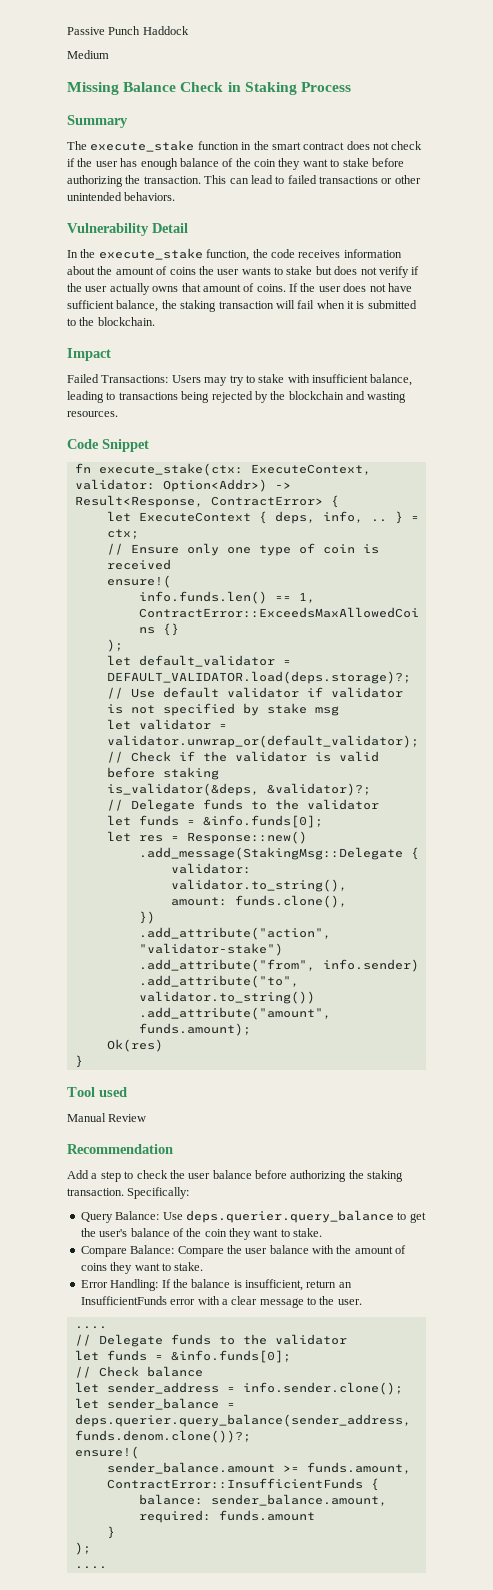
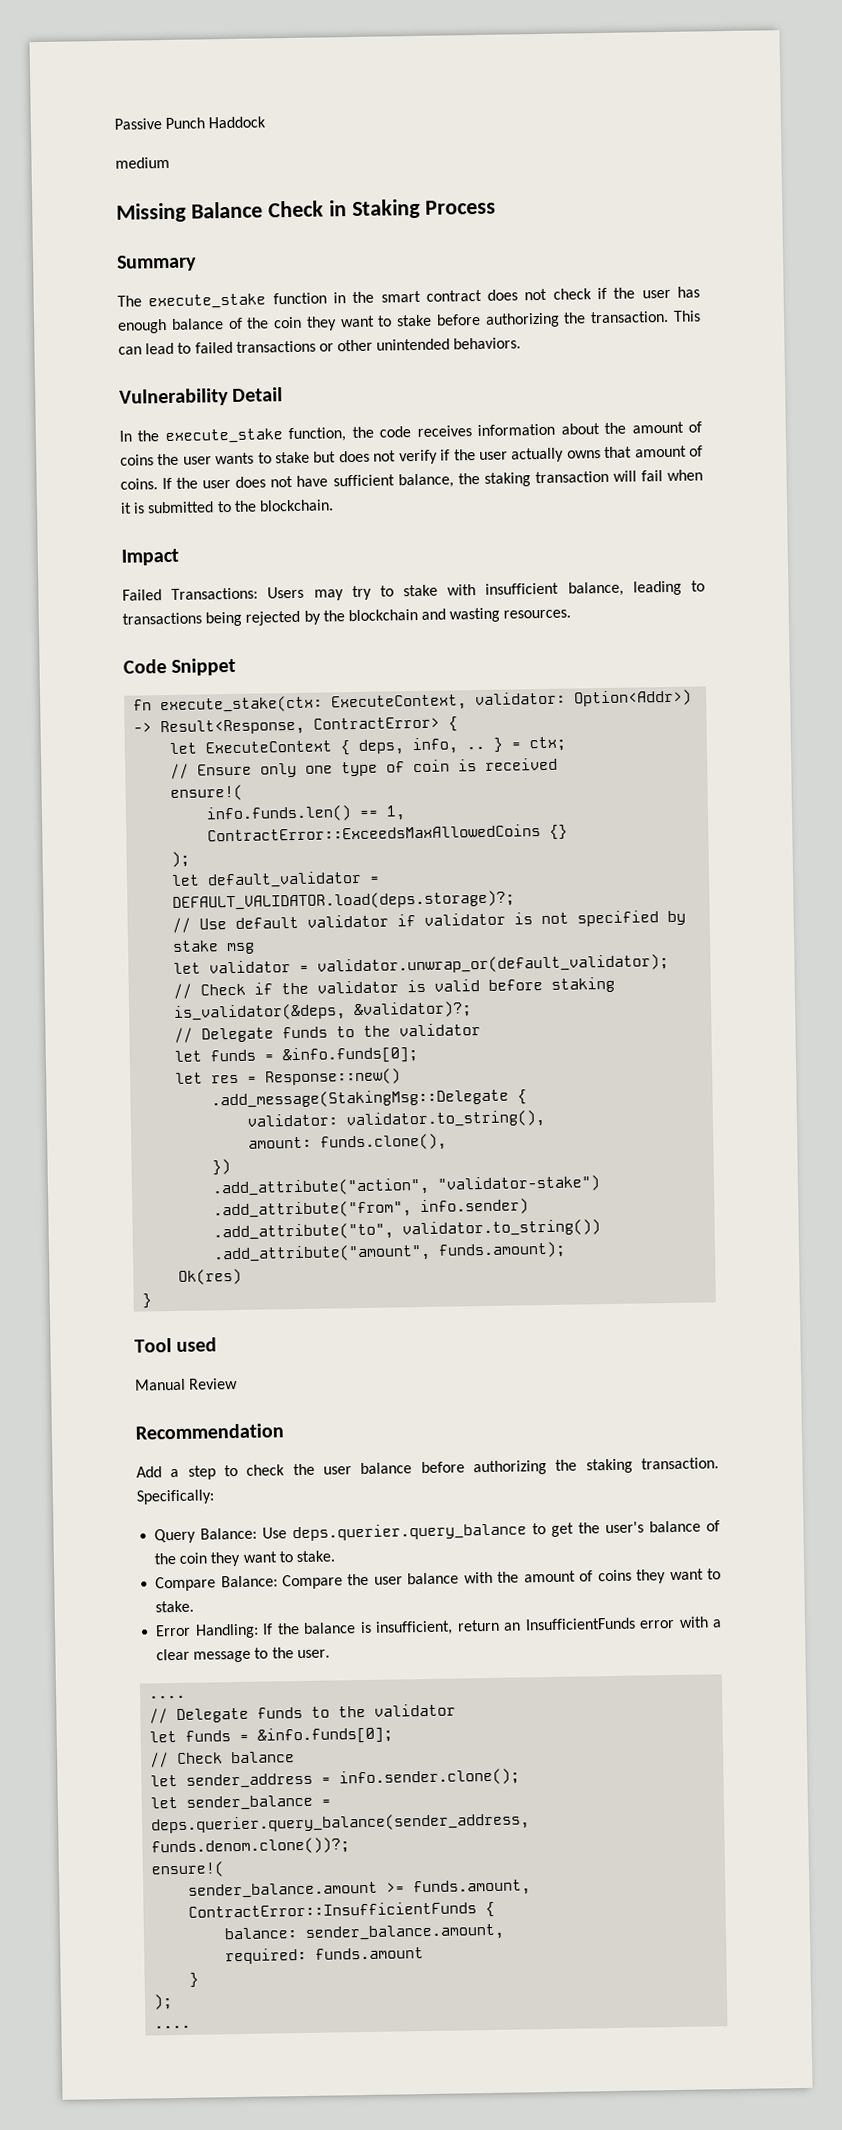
- Medium
+ medium

